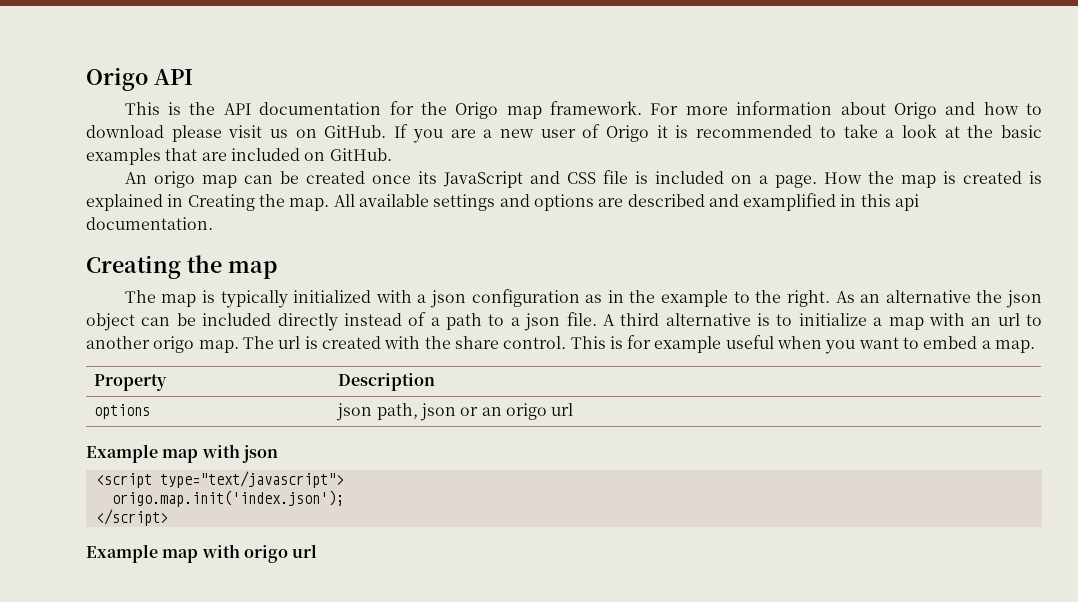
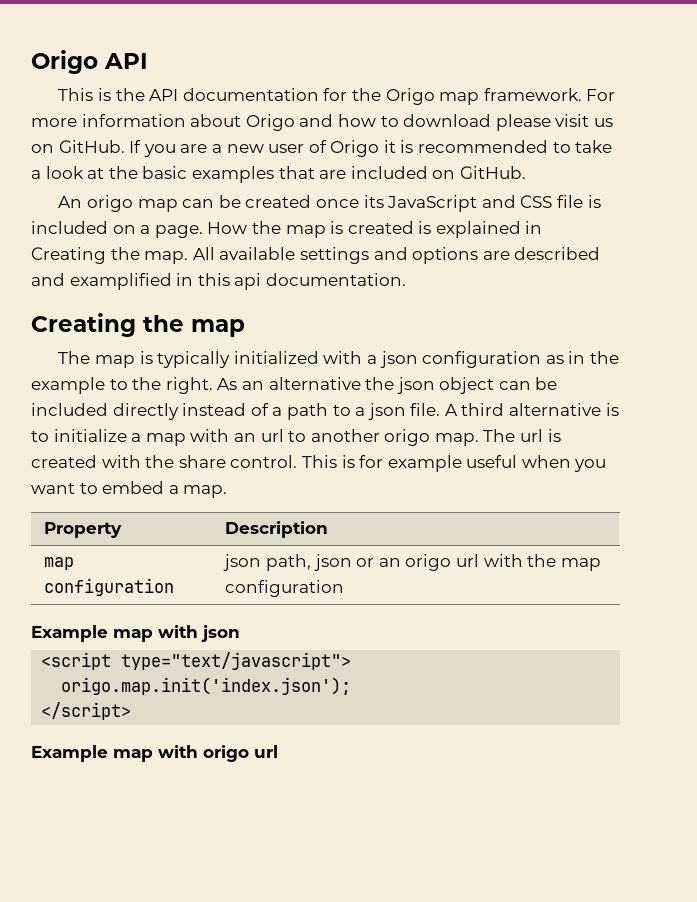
- options | json path, json or an origo url
+ map configuration | json path, json or an origo url with the map configuration

